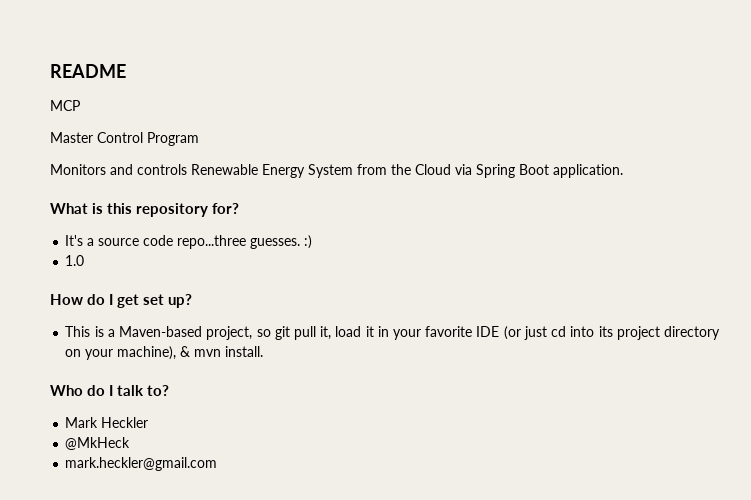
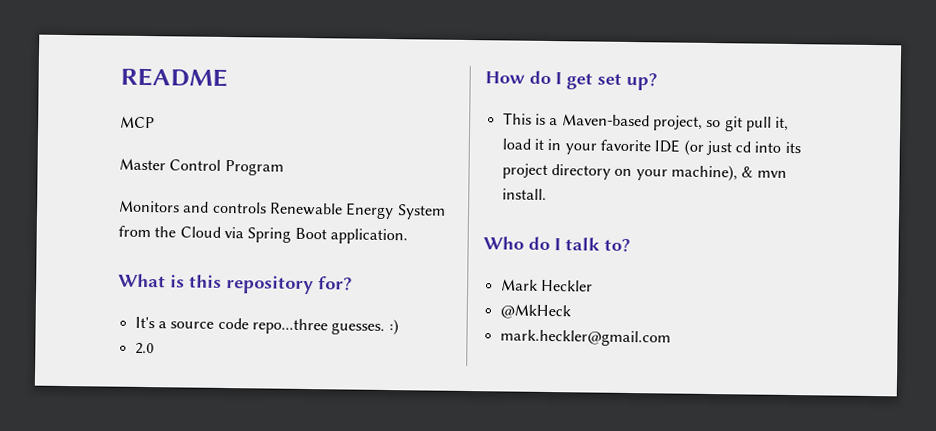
- 1.0
+ 2.0

